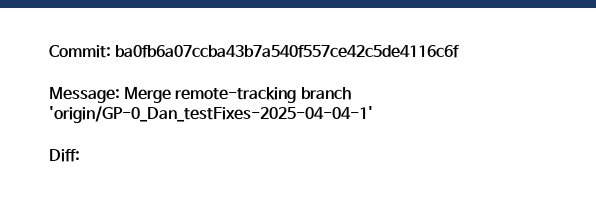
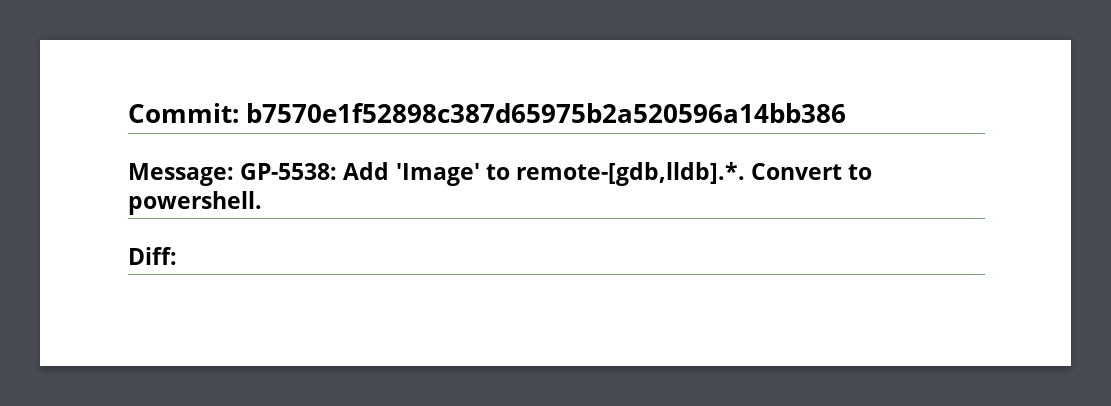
- Commit: ba0fb6a07ccba43b7a540f557ce42c5de4116c6f
+ Commit: b7570e1f52898c387d65975b2a520596a14bb386
- Message: Merge remote-tracking branch 'origin/GP-0_Dan_testFixes-2025-04-04-1'
+ Message: GP-5538: Add 'Image' to remote-[gdb,lldb].*. Convert to powershell.

